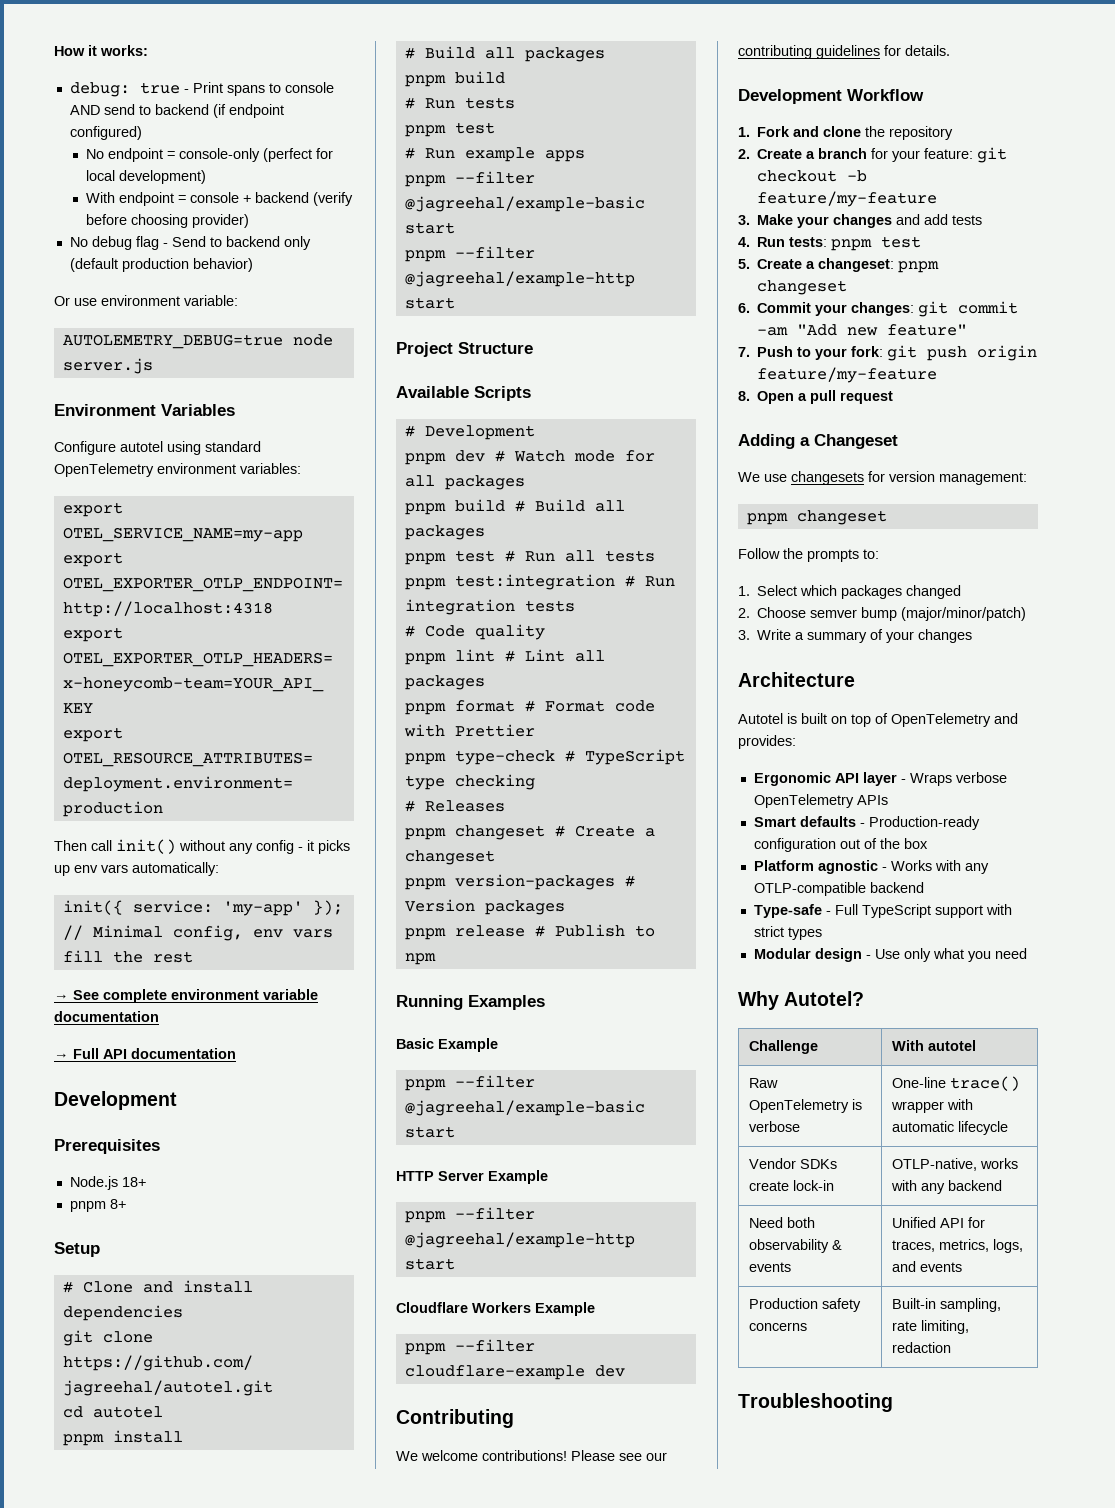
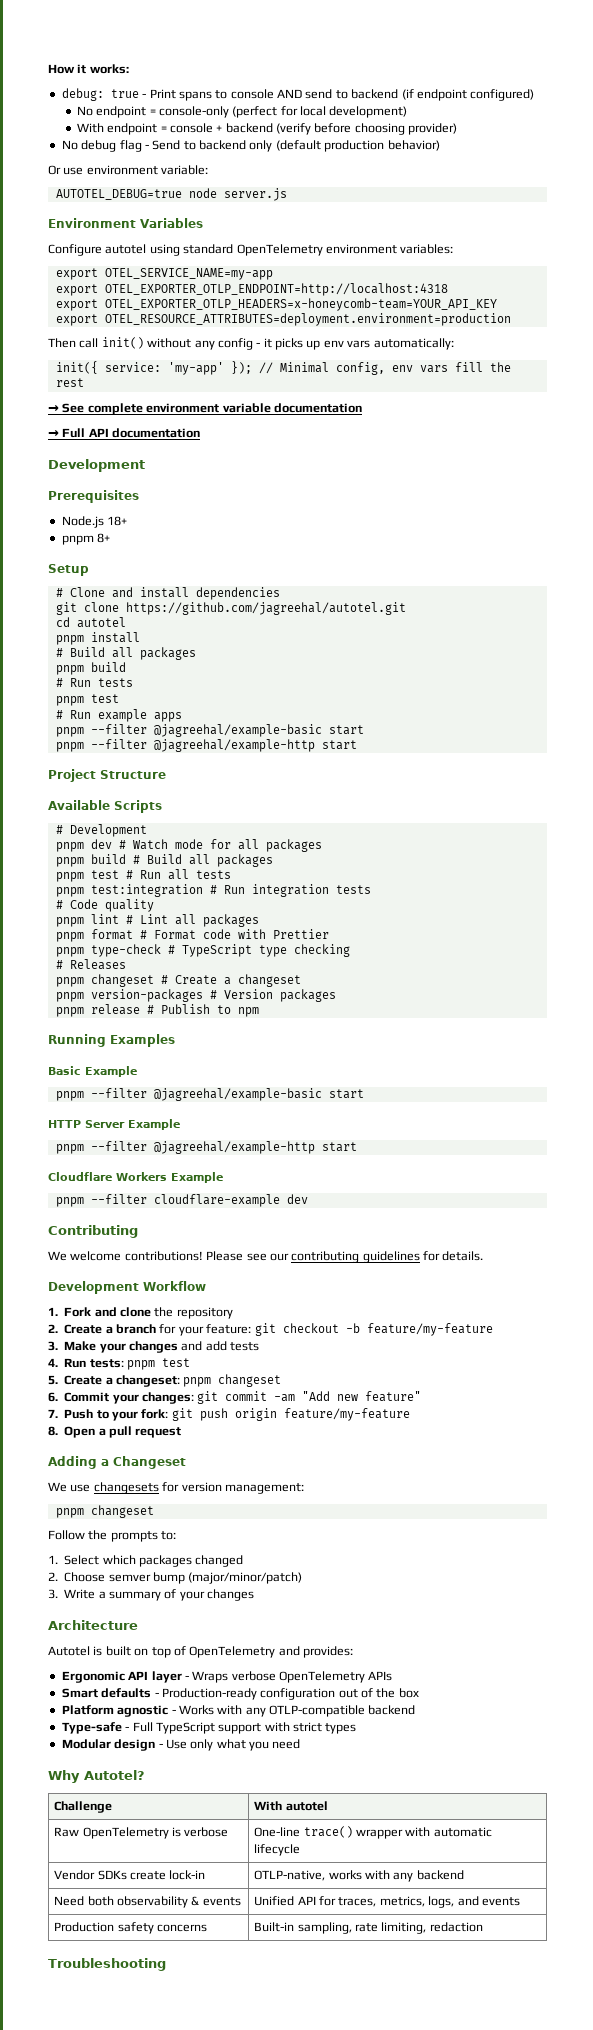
- AUTOLEMETRY_DEBUG=true node server.js
+ AUTOTEL_DEBUG=true node server.js

